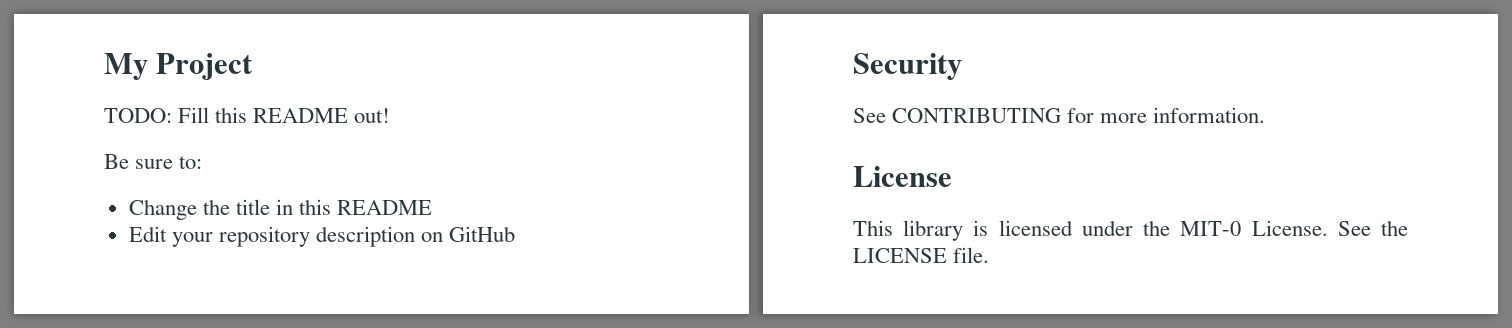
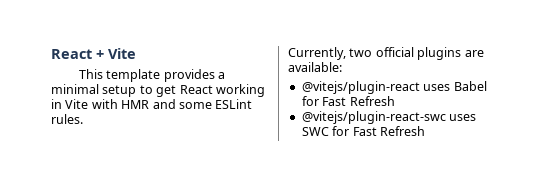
- My Project
- TODO: Fill this README out!
- Be sure to:
- Change the title in this README
- Edit your repository description on GitHub
- Security
- See CONTRIBUTING for more information.
- License
- This library is licensed under the MIT-0 License. See the LICENSE file.
+ React + Vite
+ This template provides a minimal setup to get React working in Vite with HMR and some ESLint rules.
+ Currently, two official plugins are available:
+ @vitejs/plugin-react uses Babel for Fast Refresh
+ @vitejs/plugin-react-swc uses SWC for Fast Refresh

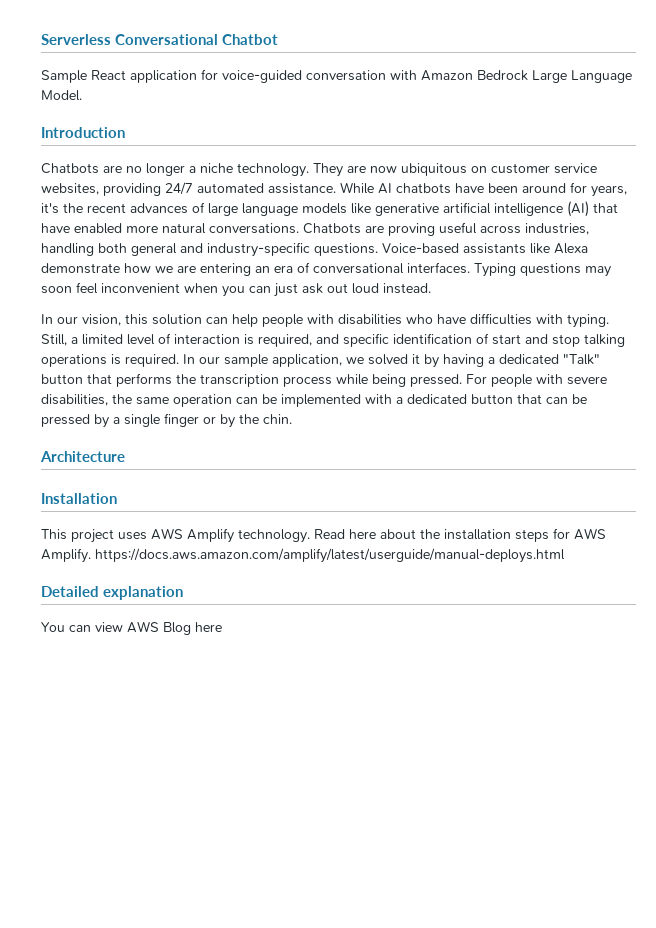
- React + Vite
- This template provides a minimal setup to get React working in Vite with HMR and some ESLint rules.
- Currently, two official plugins are available:
- @vitejs/plugin-react uses Babel for Fast Refresh
- @vitejs/plugin-react-swc uses SWC for Fast Refresh
+ Serverless Conversational Chatbot
+ Sample React application for voice-guided conversation with Amazon Bedrock Large Language Model.
+ Introduction
+ Chatbots are no longer a niche technology. They are now ubiquitous on customer service websites, providing 24/7 automated assistance. While AI chatbots have been around for years, it's the recent advances of large language models like generative artificial intelligence (AI) that have enabled more natural conversations. Chatbots are proving useful across industries, handling both general and industry-specific questions. Voice-based assistants like Alexa demonstrate how we are entering an era of conversational interfaces. Typing questions may soon feel inconvenient when you can just ask out loud instead.
+ In our vision, this solution can help people with disabilities who have difficulties with typing. Still, a limited level of interaction is required, and specific identification of start and stop talking operations is required. In our sample application, we solved it by having a dedicated "Talk" button that performs the transcription process while being pressed. For people with severe disabilities, the same operation can be implemented with a dedicated button that can be pressed by a single finger or by the chin.
+ Architecture
+ Installation
+ This project uses AWS Amplify technology. Read here about the installation steps for AWS Amplify. https://docs.aws.amazon.com/amplify/latest/userguide/manual-deploys.html
+ Detailed explanation
+ You can view AWS Blog here

